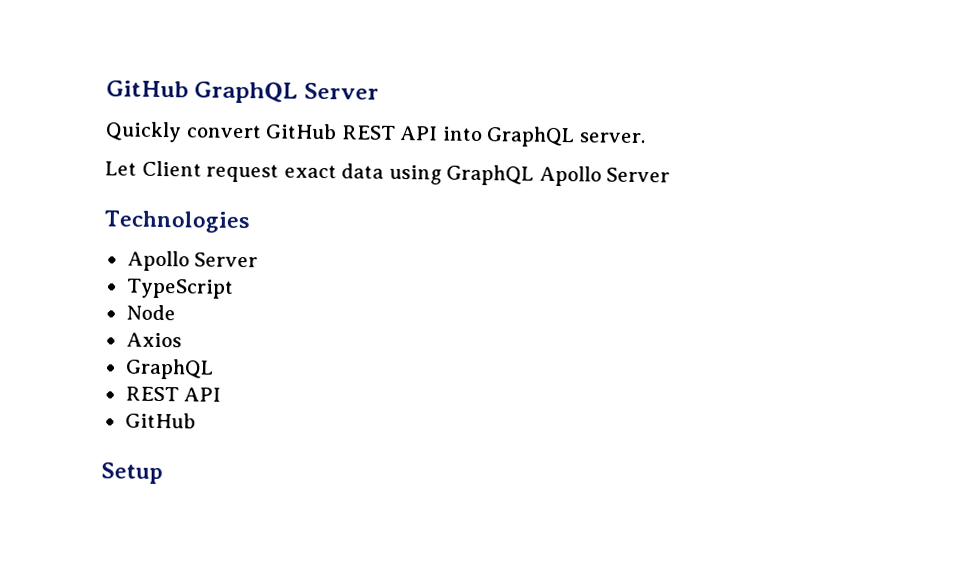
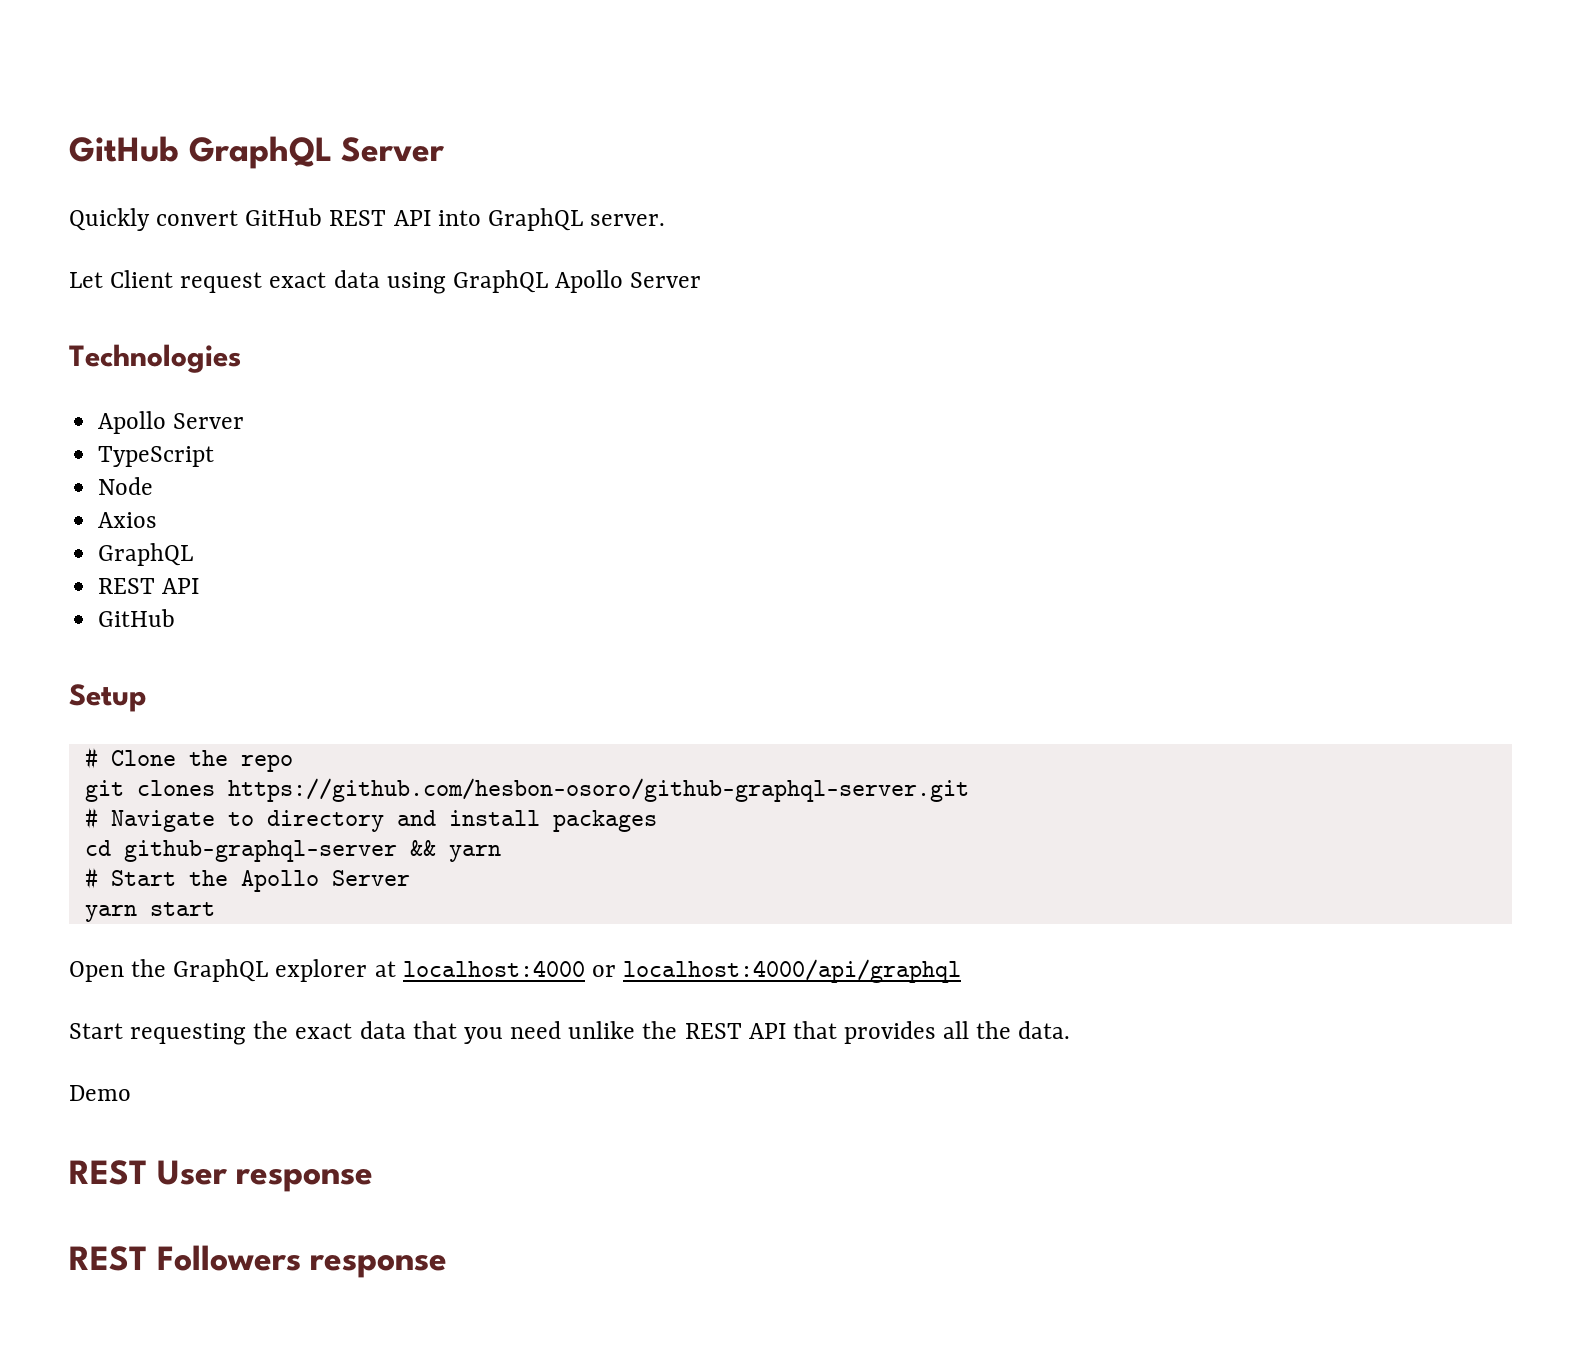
+ # Clone the repo
+ git clones https://github.com/hesbon-osoro/github-graphql-server.git
+ # Navigate to directory and install packages
+ cd github-graphql-server && yarn
+ # Start the Apollo Server
+ yarn start
+ Open the GraphQL explorer at localhost:4000 or localhost:4000/api/graphql
+ Start requesting the exact data that you need unlike the REST API that provides all the data.
+ Demo
+ REST User response
+ REST Followers response

